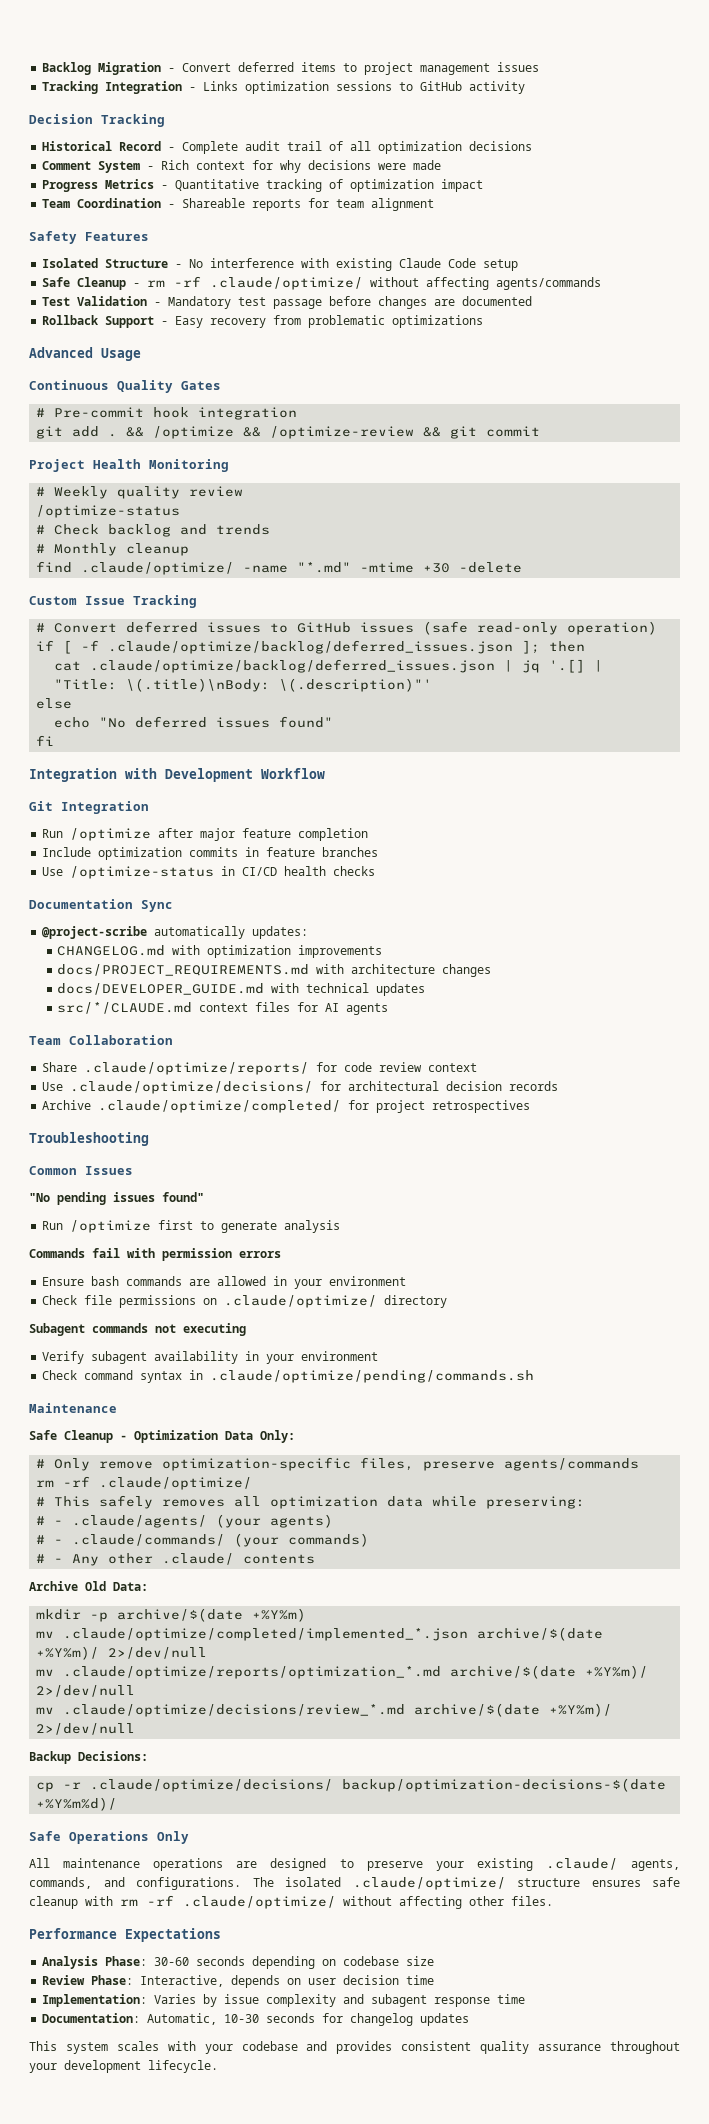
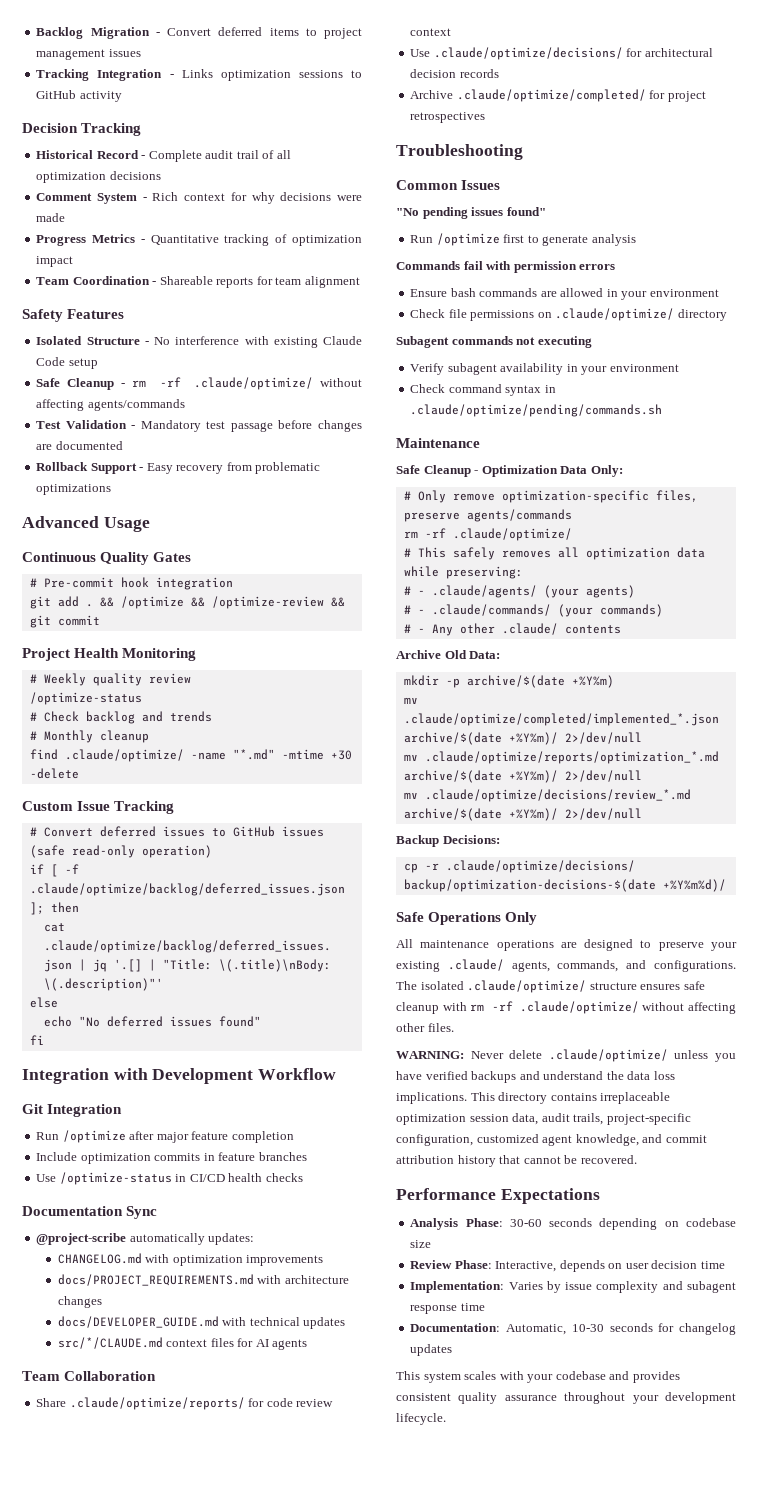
+ WARNING: Never delete .claude/optimize/ unless you have verified backups and understand the data loss implications. This directory contains irreplaceable optimization session data, audit trails, project-specific configuration, customized agent knowledge, and commit attribution history that cannot be recovered.

